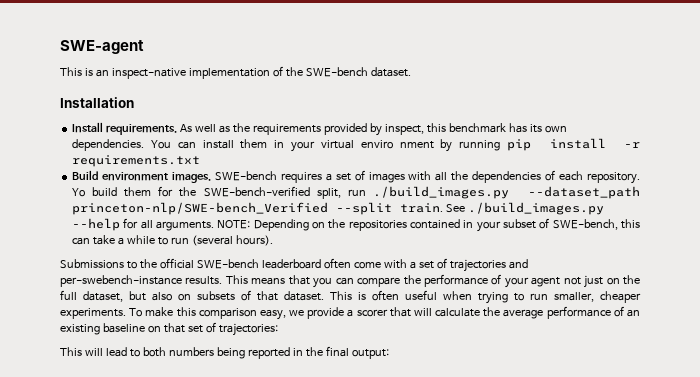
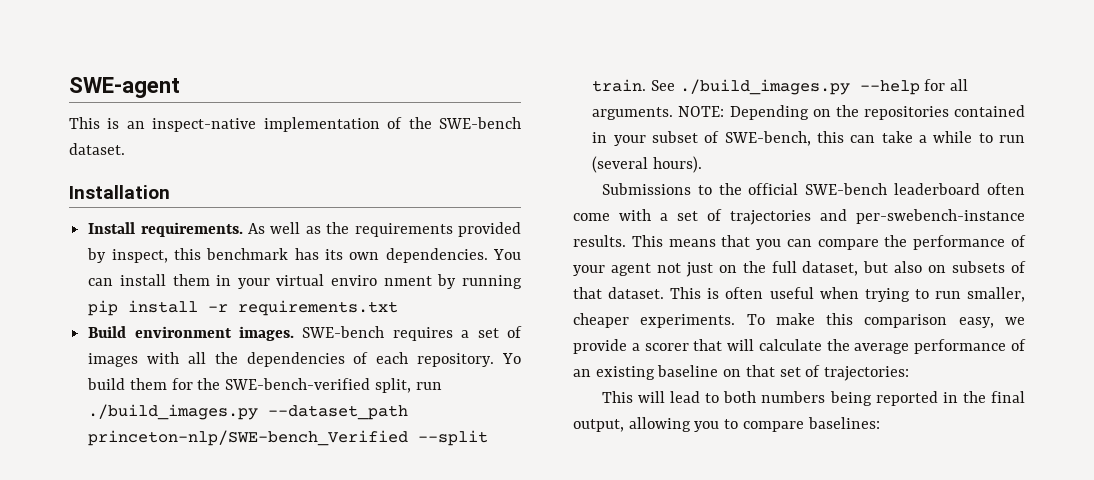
- This will lead to both numbers being reported in the final output:
+ This will lead to both numbers being reported in the final output, allowing you to compare baselines:

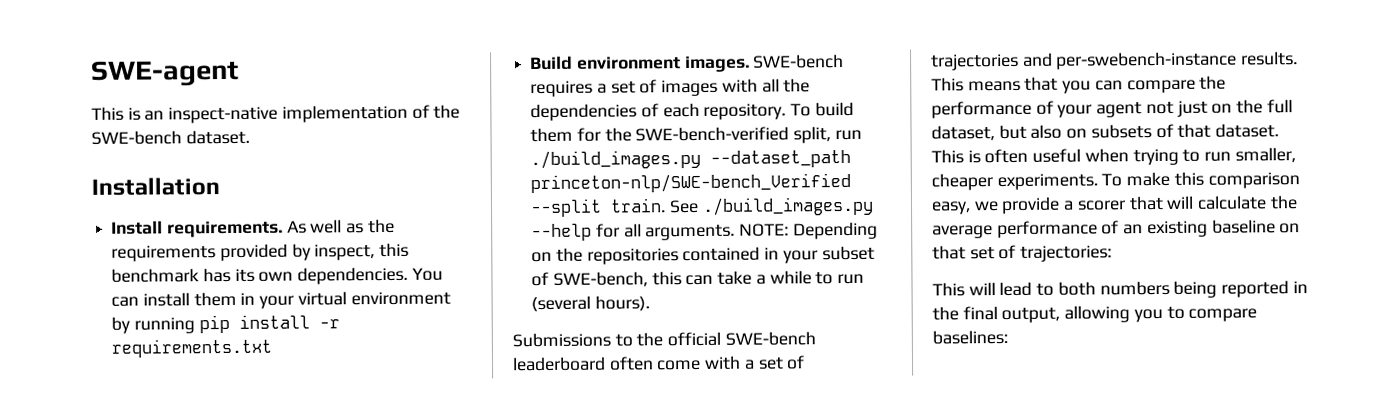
- You can install them in your virtual enviro nment by running pip install -r requirements.txt
+ You can install them in your virtual environment by running pip install -r requirements.txt
- Yo build them for the SWE-bench-verified split, run ./build_images.py --dataset_path princeton-nlp/SWE-bench_Verified --split train.
+ To build them for the SWE-bench-verified split, run ./build_images.py --dataset_path princeton-nlp/SWE-bench_Verified --split train.

